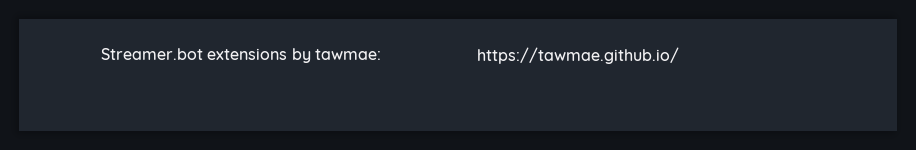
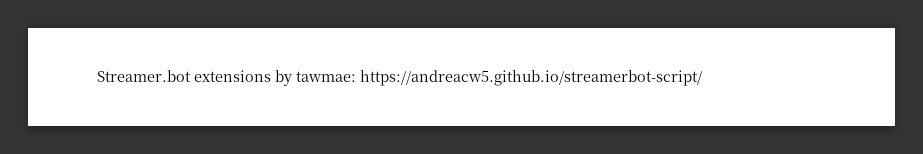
- Streamer.bot extensions by tawmae: https://tawmae.github.io/
+ Streamer.bot extensions by tawmae: https://andreacw5.github.io/streamerbot-script/

